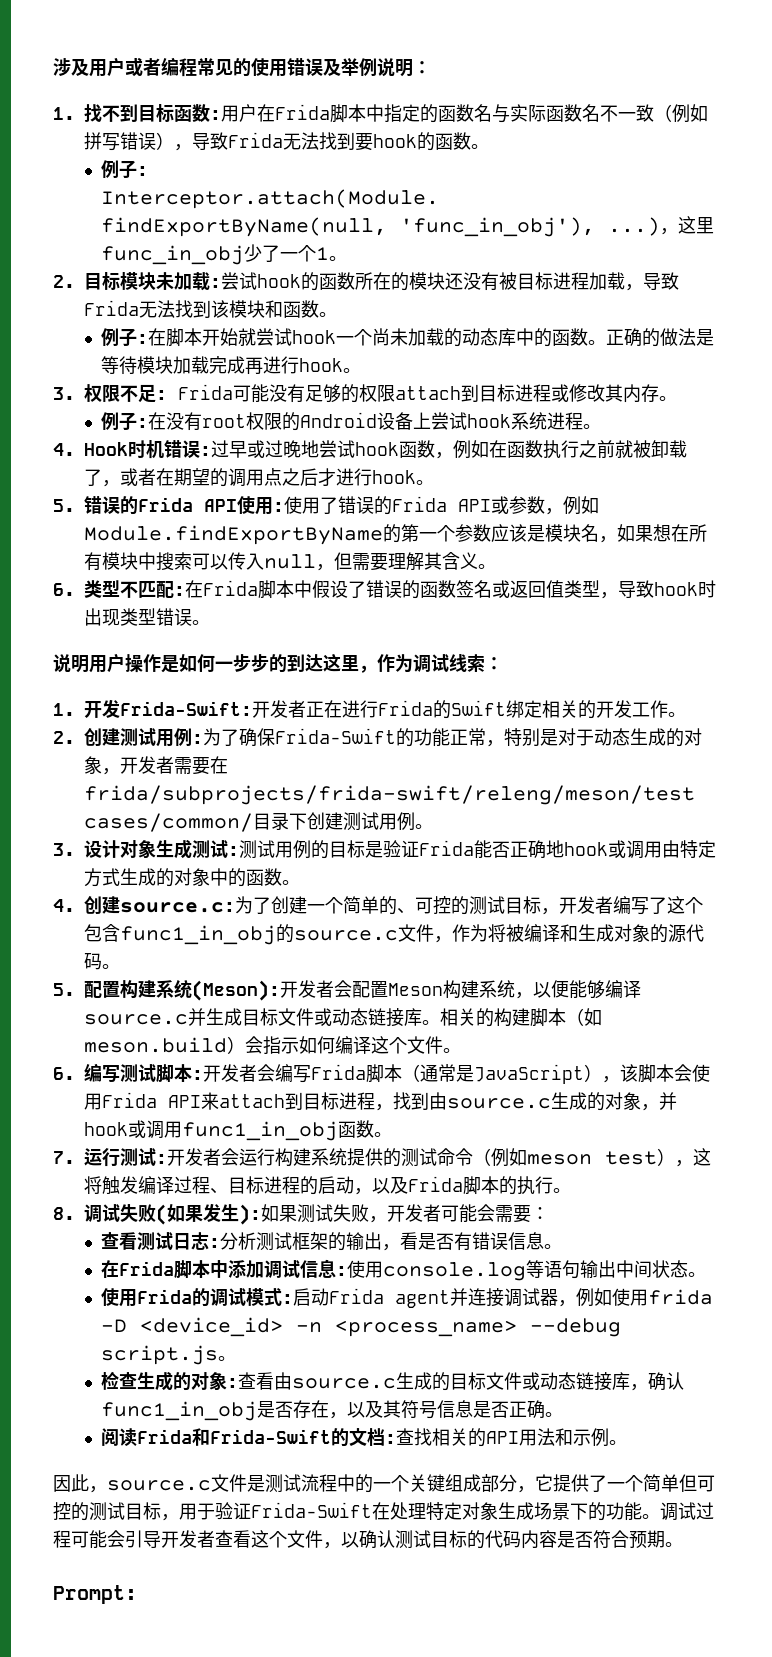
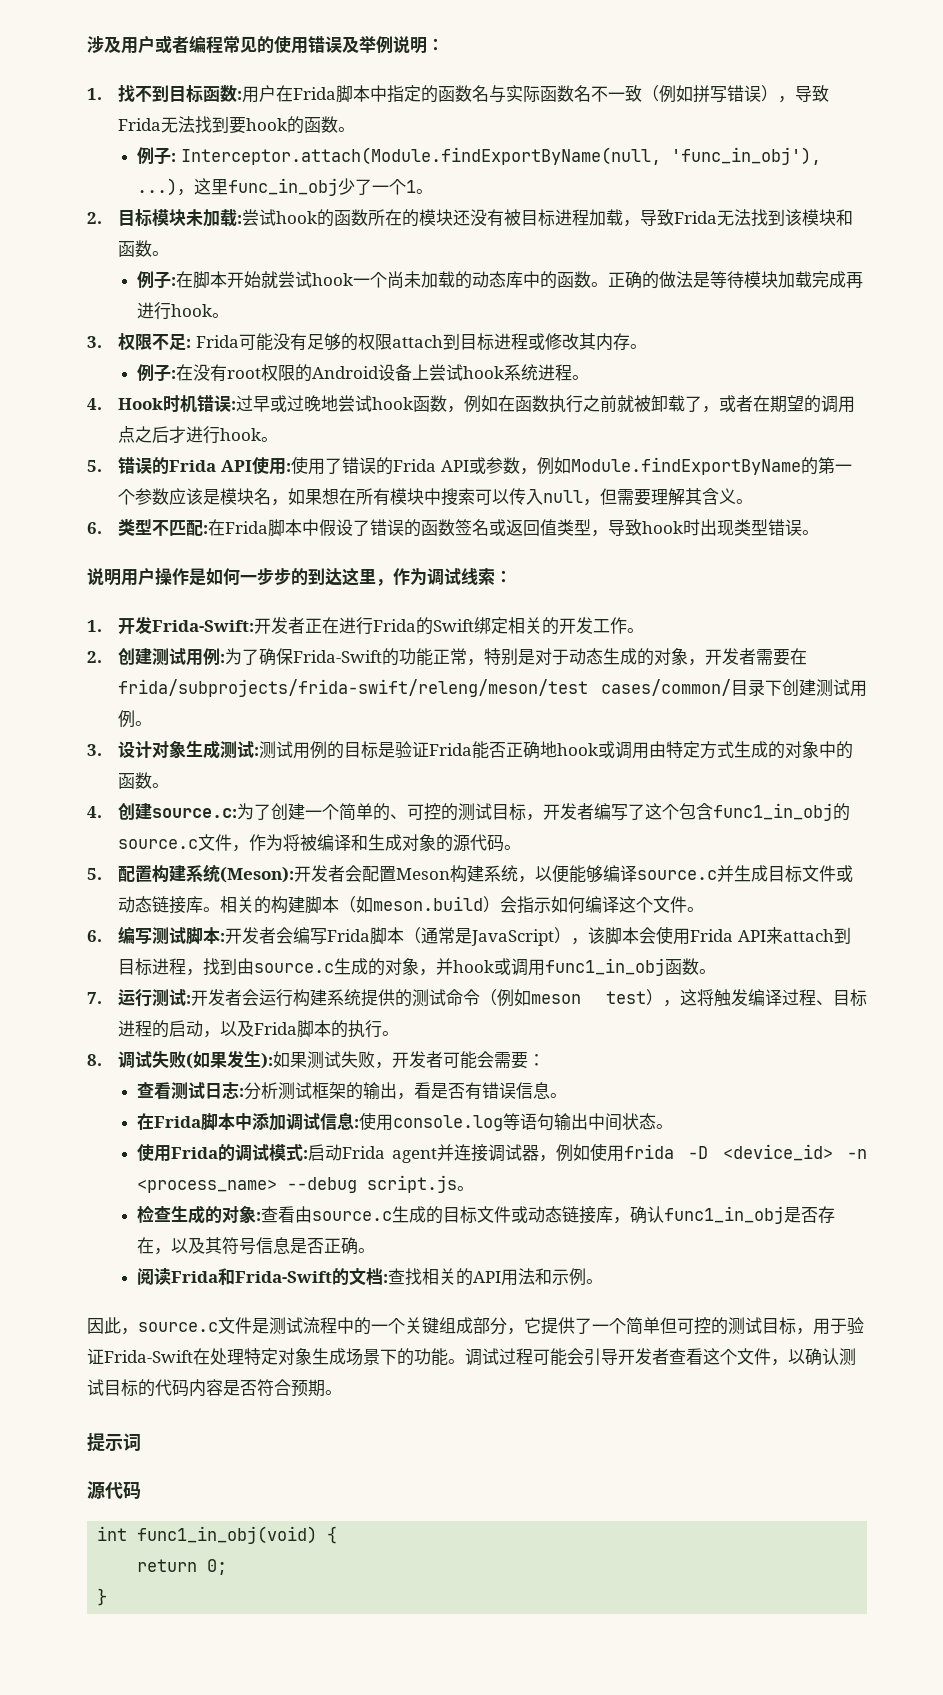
- Prompt:
+ 提示词
+ 源代码
+ int func1_in_obj(void) {
+ return 0;
+ }

